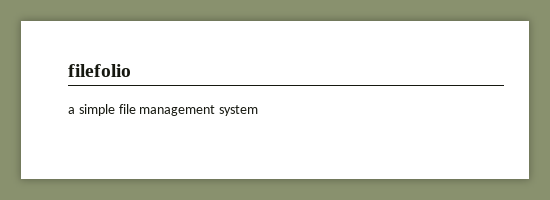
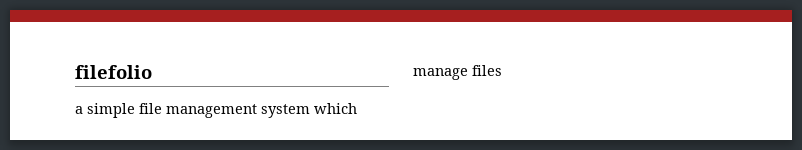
- a simple file management system
+ a simple file management system which manage files

